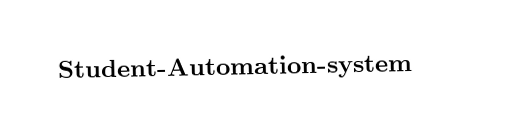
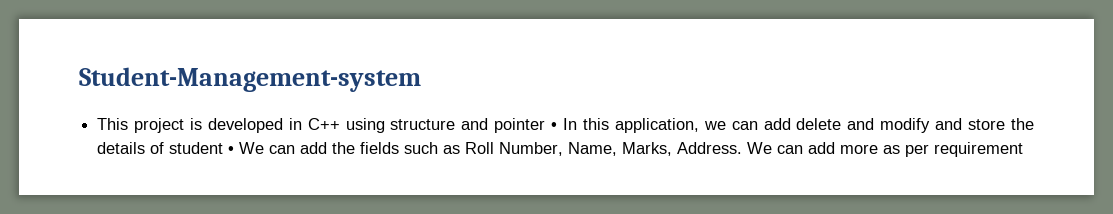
- Student-Automation-system
+ Student-Management-system
+ This project is developed in C++ using structure and pointer • In this application, we can add delete and modify and store the details of student • We can add the fields such as Roll Number, Name, Marks, Address. We can add more as per requirement

